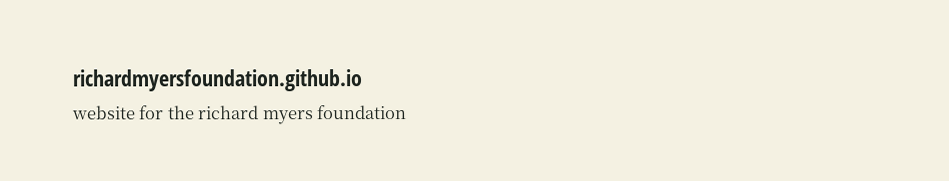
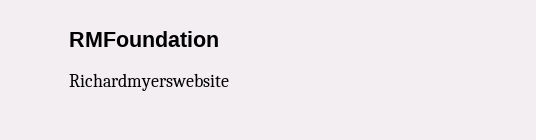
- richardmyersfoundation.github.io
- website for the richard myers foundation
+ RMFoundation
+ Richardmyerswebsite

